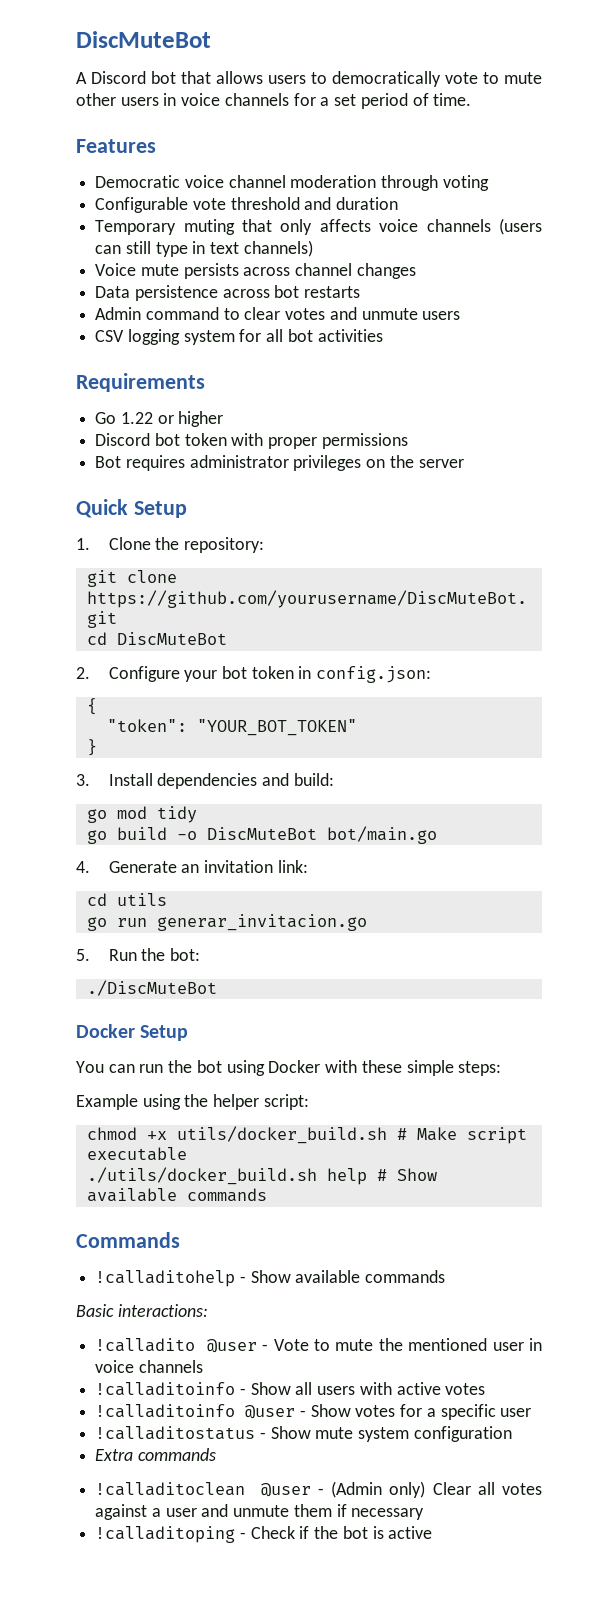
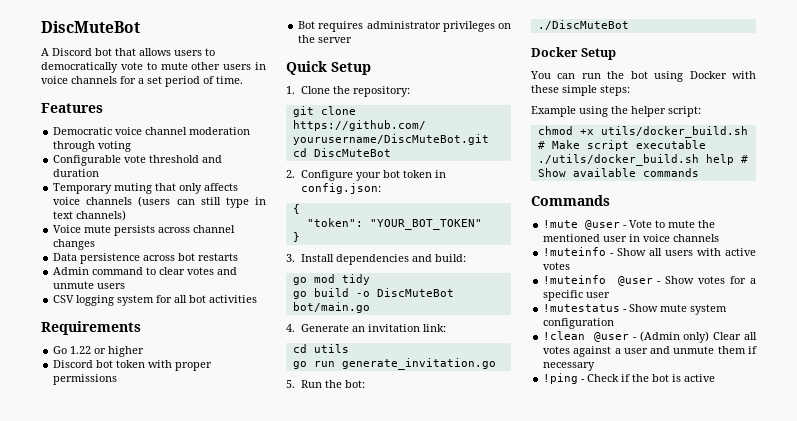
- go run generar_invitacion.go
+ go run generate_invitation.go
- !calladitohelp - Show available commands
- Basic interactions:
- !calladito @user - Vote to mute the mentioned user in voice channels
+ !mute @user - Vote to mute the mentioned user in voice channels
- !calladitoinfo - Show all users with active votes
+ !muteinfo - Show all users with active votes
- !calladitoinfo @user - Show votes for a specific user
+ !muteinfo @user - Show votes for a specific user
- !calladitostatus - Show mute system configuration
+ !mutestatus - Show mute system configuration
- Extra commands
- !calladitoclean @user - (Admin only) Clear all votes against a user and unmute them if necessary
+ !clean @user - (Admin only) Clear all votes against a user and unmute them if necessary
- !calladitoping - Check if the bot is active
+ !ping - Check if the bot is active

